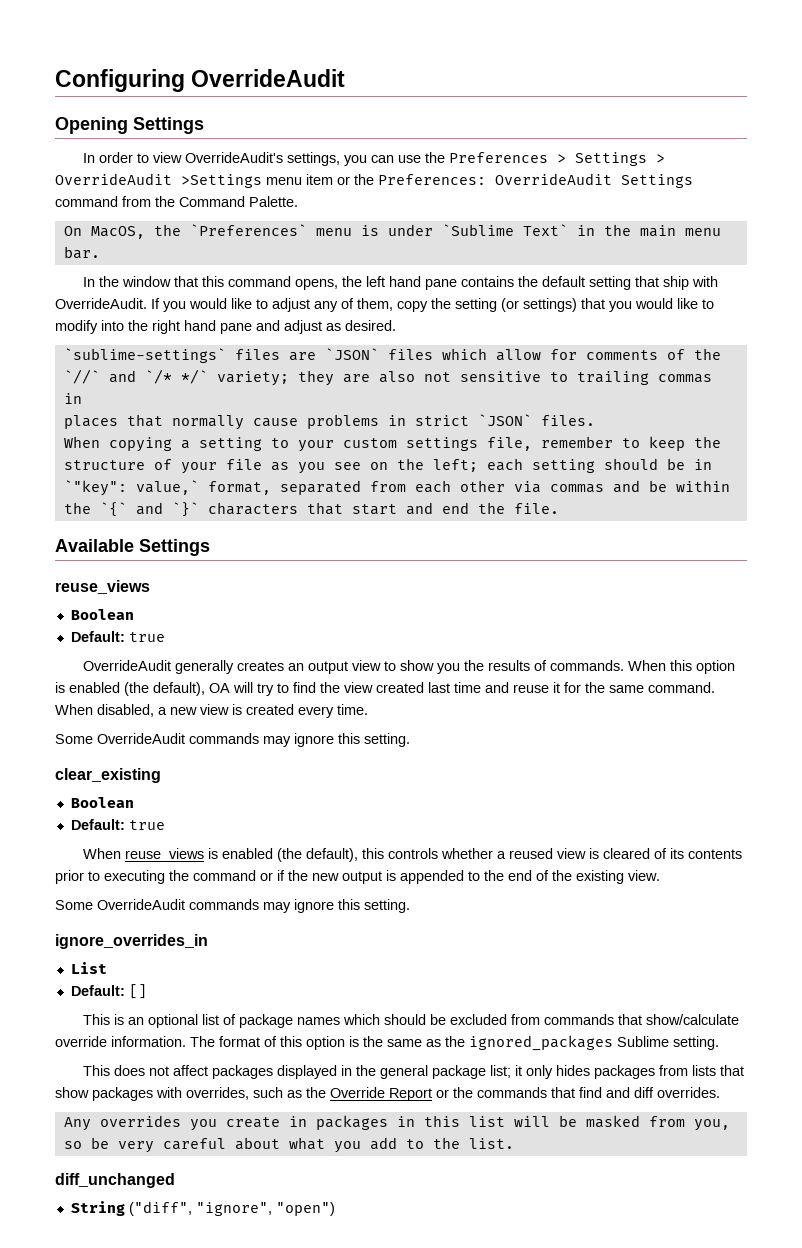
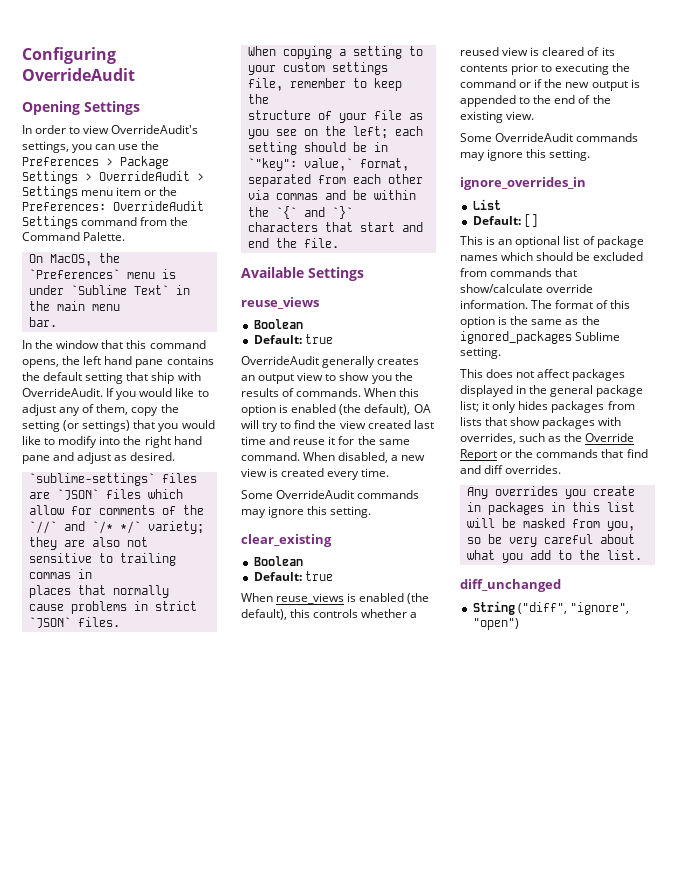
- In order to view OverrideAudit's settings, you can use the Preferences > Settings > OverrideAudit >Settings menu item or the Preferences: OverrideAudit Settings command from the Command Palette.
+ In order to view OverrideAudit's settings, you can use the Preferences > Package Settings > OverrideAudit > Settings menu item or the Preferences: OverrideAudit Settings command from the Command Palette.

